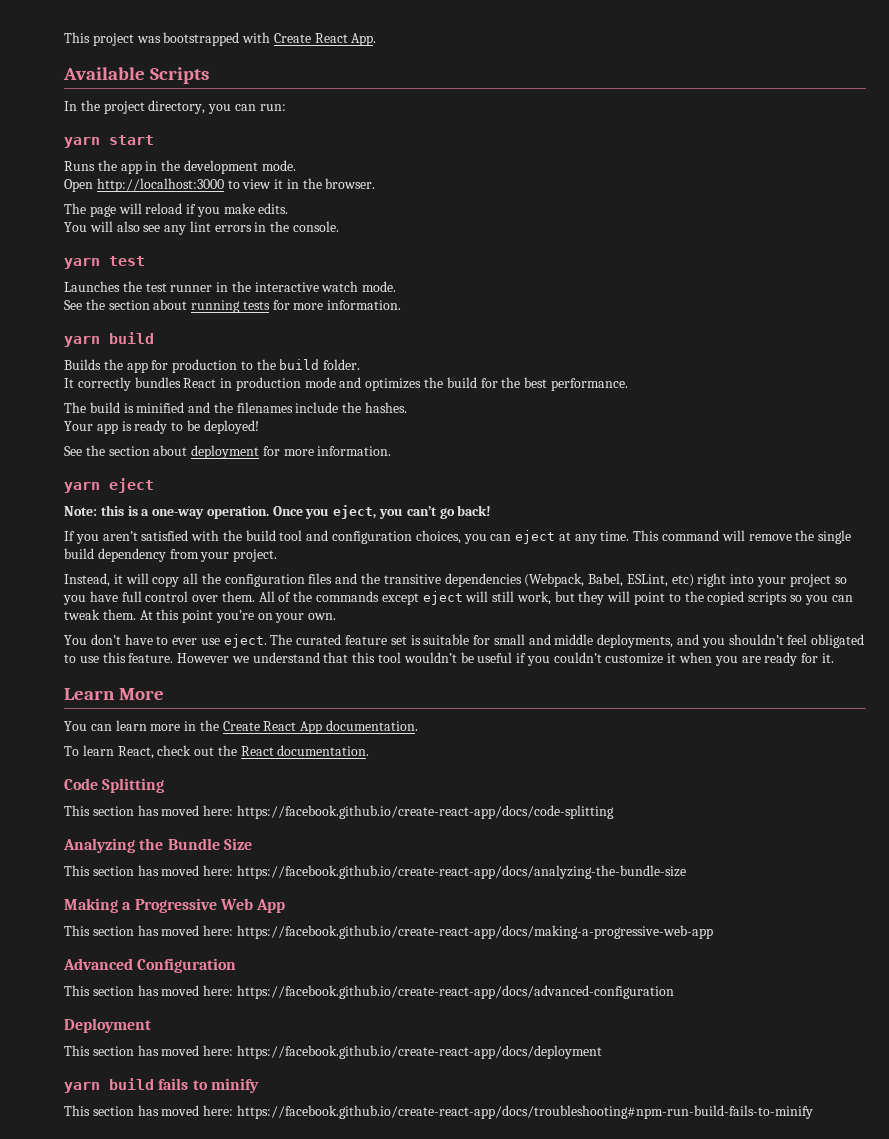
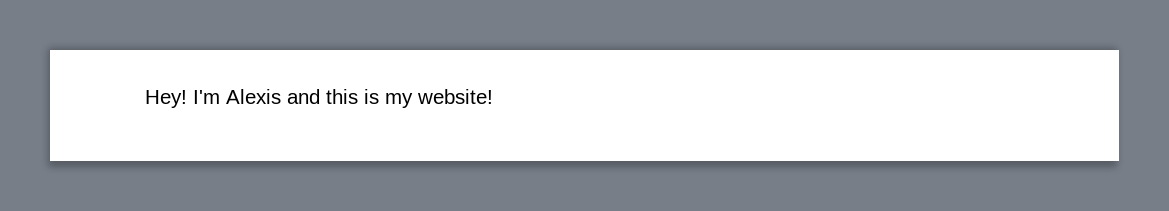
- This project was bootstrapped with Create React App.
- Available Scripts
- In the project directory, you can run:
- yarn start
- Runs the app in the development mode.
- Open http://localhost:3000 to view it in the browser.
- The page will reload if you make edits.
- You will also see any lint errors in the console.
- yarn test
- Launches the test runner in the interactive watch mode.
- See the section about running tests for more information.
- yarn build
- Builds the app for production to the build folder.
- It correctly bundles React in production mode and optimizes the build for the best performance.
- The build is minified and the filenames include the hashes.
- Your app is ready to be deployed!
- See the section about deployment for more information.
- yarn eject
- Note: this is a one-way operation. Once you eject, you can’t go back!
- If you aren’t satisfied with the build tool and configuration choices, you can eject at any time. This command will remove the single build dependency from your project.
- Instead, it will copy all the configuration files and the transitive dependencies (Webpack, Babel, ESLint, etc) right into your project so you have full control over them. All of the commands except eject will still work, but they will point to the copied scripts so you can tweak them. At this point you’re on your own.
- You don’t have to ever use eject. The curated feature set is suitable for small and middle deployments, and you shouldn’t feel obligated to use this feature. However we understand that this tool wouldn’t be useful if you couldn’t customize it when you are ready for it.
- Learn More
- You can learn more in the Create React App documentation.
- To learn React, check out the React documentation.
- Code Splitting
- This section has moved here: https://facebook.github.io/create-react-app/docs/code-splitting
- Analyzing the Bundle Size
- This section has moved here: https://facebook.github.io/create-react-app/docs/analyzing-the-bundle-size
- Making a Progressive Web App
- This section has moved here: https://facebook.github.io/create-react-app/docs/making-a-progressive-web-app
- Advanced Configuration
- This section has moved here: https://facebook.github.io/create-react-app/docs/advanced-configuration
- Deployment
- This section has moved here: https://facebook.github.io/create-react-app/docs/deployment
- yarn build fails to minify
- This section has moved here: https://facebook.github.io/create-react-app/docs/troubleshooting#npm-run-build-fails-to-minify
+ Hey! I'm Alexis and this is my website!

